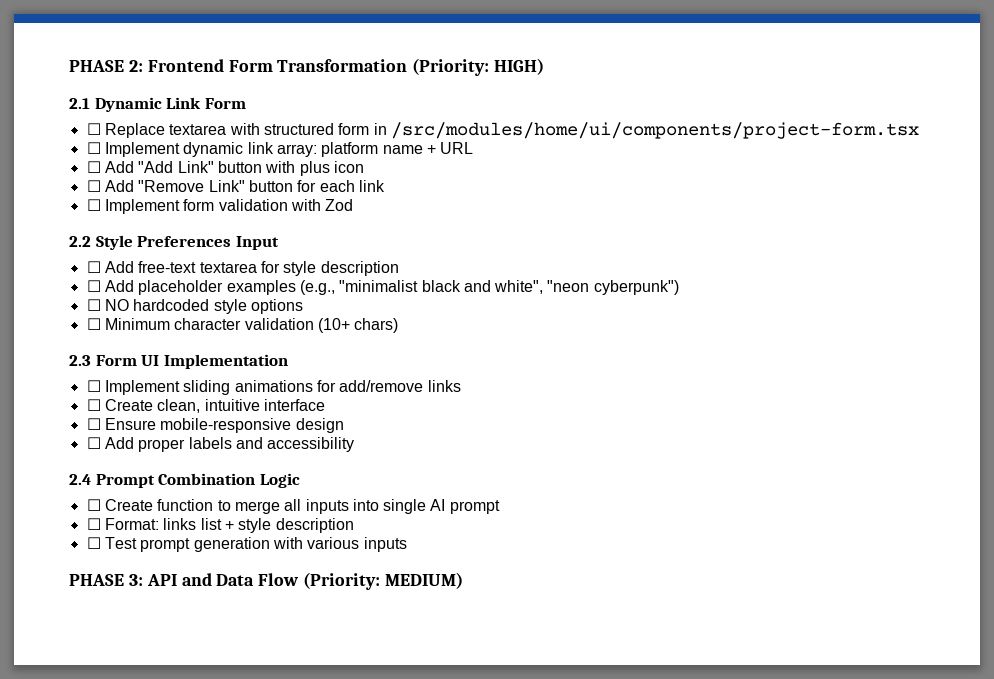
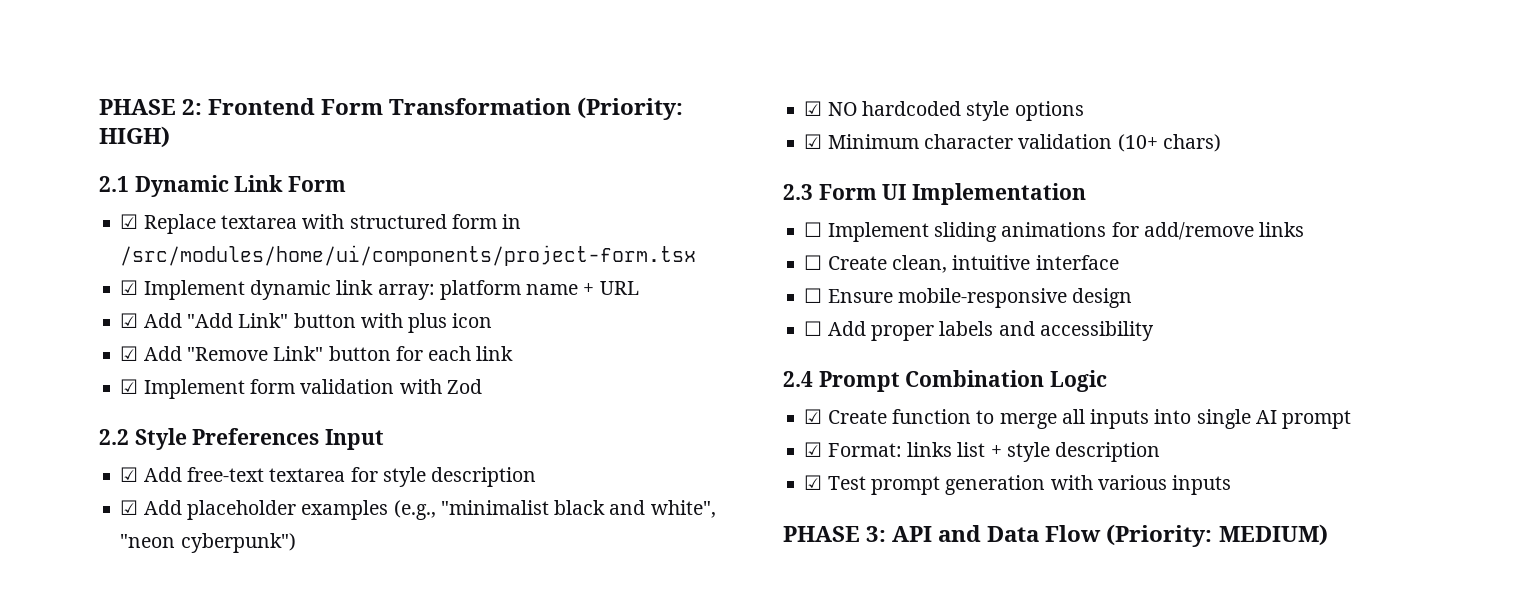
- ☐ Replace textarea with structured form in /src/modules/home/ui/components/project-form.tsx
+ ☑ Replace textarea with structured form in /src/modules/home/ui/components/project-form.tsx
- ☐ Implement dynamic link array: platform name + URL
+ ☑ Implement dynamic link array: platform name + URL
- ☐ Add "Add Link" button with plus icon
+ ☑ Add "Add Link" button with plus icon
- ☐ Add "Remove Link" button for each link
+ ☑ Add "Remove Link" button for each link
- ☐ Implement form validation with Zod
+ ☑ Implement form validation with Zod
- ☐ Add free-text textarea for style description
+ ☑ Add free-text textarea for style description
- ☐ Add placeholder examples (e.g., "minimalist black and white", "neon cyberpunk")
+ ☑ Add placeholder examples (e.g., "minimalist black and white", "neon cyberpunk")
- ☐ NO hardcoded style options
+ ☑ NO hardcoded style options
- ☐ Minimum character validation (10+ chars)
+ ☑ Minimum character validation (10+ chars)
- ☐ Create function to merge all inputs into single AI prompt
+ ☑ Create function to merge all inputs into single AI prompt
- ☐ Format: links list + style description
+ ☑ Format: links list + style description
- ☐ Test prompt generation with various inputs
+ ☑ Test prompt generation with various inputs

